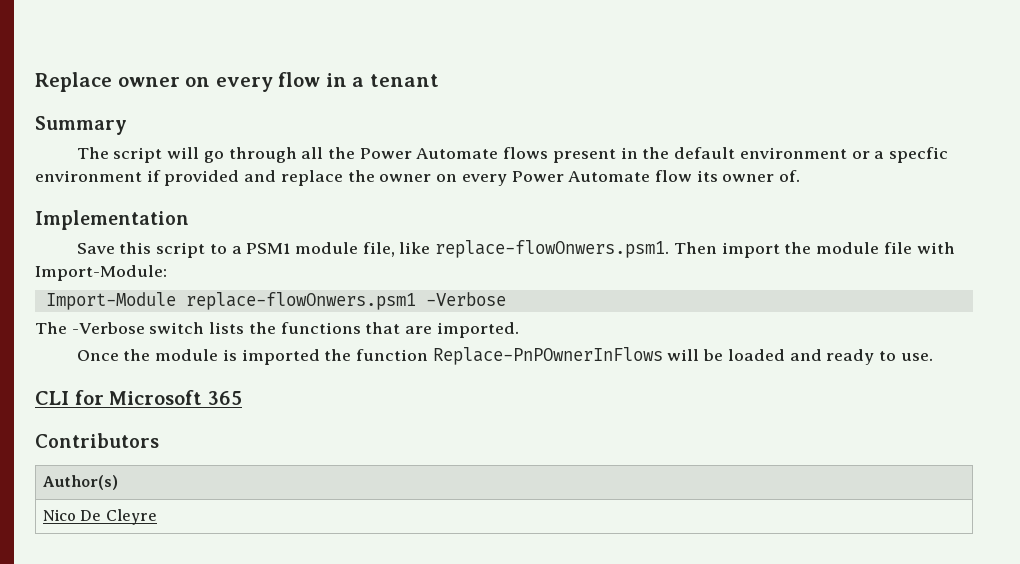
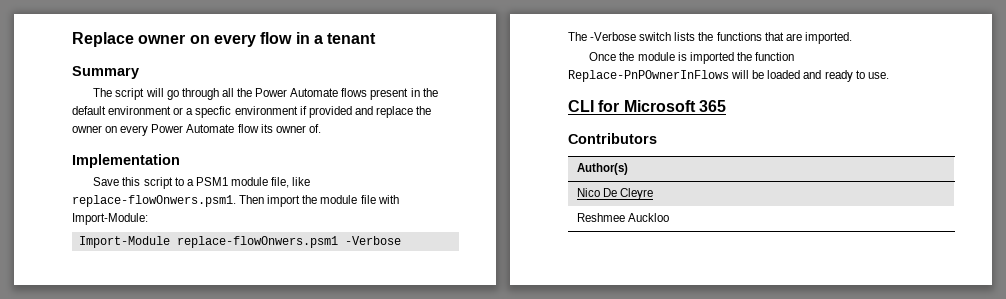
+ Reshmee Auckloo

